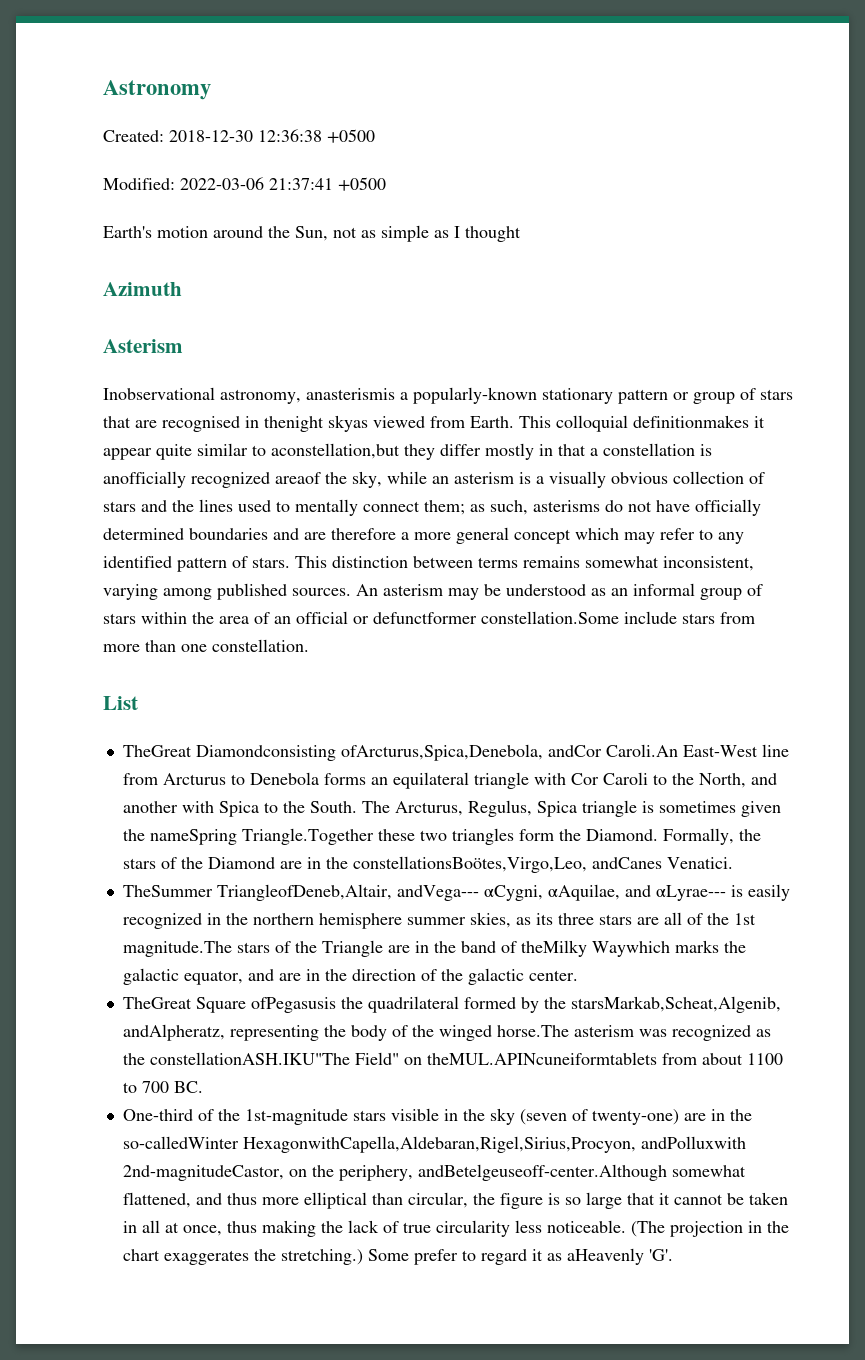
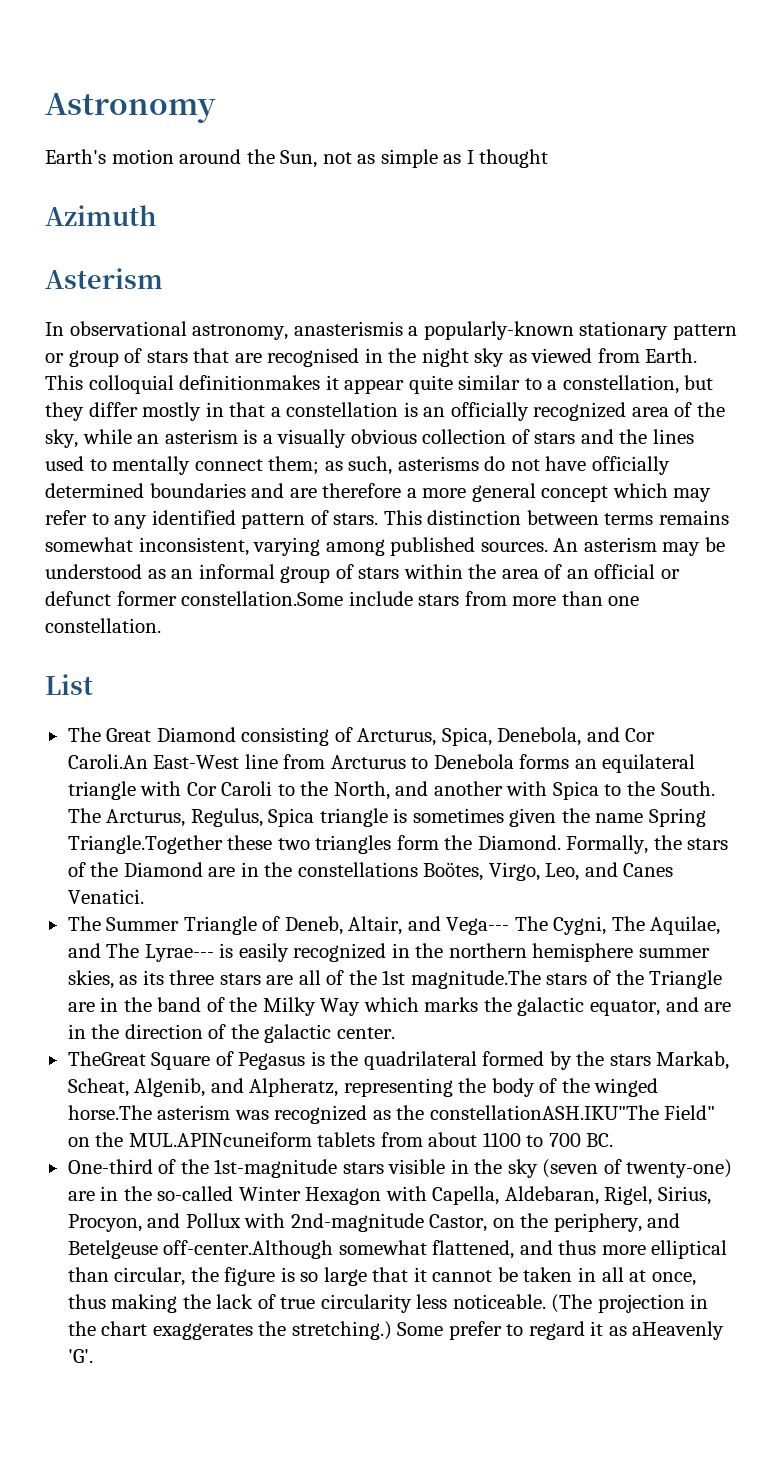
- Created: 2018-12-30 12:36:38 +0500
- Modified: 2022-03-06 21:37:41 +0500
- Inobservational astronomy, anasterismis a popularly-known stationary pattern or group of stars that are recognised in thenight skyas viewed from Earth.
+ In observational astronomy, anasterismis a popularly-known stationary pattern or group of stars that are recognised in the night sky as viewed from Earth.
- This colloquial definitionmakes it appear quite similar to aconstellation,but they differ mostly in that a constellation is anofficially recognized areaof the sky, while an asterism is a visually obvious collection of stars and the lines used to mentally connect them;
+ This colloquial definitionmakes it appear quite similar to a constellation, but they differ mostly in that a constellation is an officially recognized area of the sky, while an asterism is a visually obvious collection of stars and the lines used to mentally connect them;
- An asterism may be understood as an informal group of stars within the area of an official or defunctformer constellation.Some include stars from more than one constellation.
+ An asterism may be understood as an informal group of stars within the area of an official or defunct former constellation.Some include stars from more than one constellation.
- TheGreat Diamondconsisting ofArcturus,Spica,Denebola, andCor Caroli.An East-West line from Arcturus to Denebola forms an equilateral triangle with Cor Caroli to the North, and another with Spica to the South.
+ The Great Diamond consisting of Arcturus, Spica, Denebola, and Cor Caroli.An East-West line from Arcturus to Denebola forms an equilateral triangle with Cor Caroli to the North, and another with Spica to the South.
- The Arcturus, Regulus, Spica triangle is sometimes given the nameSpring Triangle.Together these two triangles form the Diamond.
+ The Arcturus, Regulus, Spica triangle is sometimes given the name Spring Triangle.Together these two triangles form the Diamond.
- Formally, the stars of the Diamond are in the constellationsBoötes,Virgo,Leo, andCanes Venatici.
- TheSummer TriangleofDeneb,Altair, andVega--- αCygni, αAquilae, and αLyrae--- is easily recognized in the northern hemisphere summer skies, as its three stars are all of the 1st magnitude.The stars of the Triangle are in the band of theMilky Waywhich marks the galactic equator, and are in the direction of the galactic center.
+ Formally, the stars of the Diamond are in the constellations Boötes, Virgo, Leo, and Canes Venatici.
+ The Summer Triangle of Deneb, Altair, and Vega--- The Cygni, The Aquilae, and The Lyrae--- is easily recognized in the northern hemisphere summer skies, as its three stars are all of the 1st magnitude.The stars of the Triangle are in the band of the Milky Way which marks the galactic equator, and are in the direction of the galactic center.
- TheGreat Square ofPegasusis the quadrilateral formed by the starsMarkab,Scheat,Algenib, andAlpheratz, representing the body of the winged horse.The asterism was recognized as the constellationASH.IKU"The Field" on theMUL.APINcuneiformtablets from about 1100 to 700 BC.
+ TheGreat Square of Pegasus is the quadrilateral formed by the stars Markab, Scheat, Algenib, and Alpheratz, representing the body of the winged horse.The asterism was recognized as the constellationASH.IKU"The Field" on the MUL.APINcuneiform tablets from about 1100 to 700 BC.
- One-third of the 1st-magnitude stars visible in the sky (seven of twenty-one) are in the so-calledWinter HexagonwithCapella,Aldebaran,Rigel,Sirius,Procyon, andPolluxwith 2nd-magnitudeCastor, on the periphery, andBetelgeuseoff-center.Although somewhat flattened, and thus more elliptical than circular, the figure is so large that it cannot be taken in all at once, thus making the lack of true circularity less noticeable.
+ One-third of the 1st-magnitude stars visible in the sky (seven of twenty-one) are in the so-called Winter Hexagon with Capella, Aldebaran, Rigel, Sirius, Procyon, and Pollux with 2nd-magnitude Castor, on the periphery, and Betelgeuse off-center.Although somewhat flattened, and thus more elliptical than circular, the figure is so large that it cannot be taken in all at once, thus making the lack of true circularity less noticeable.

